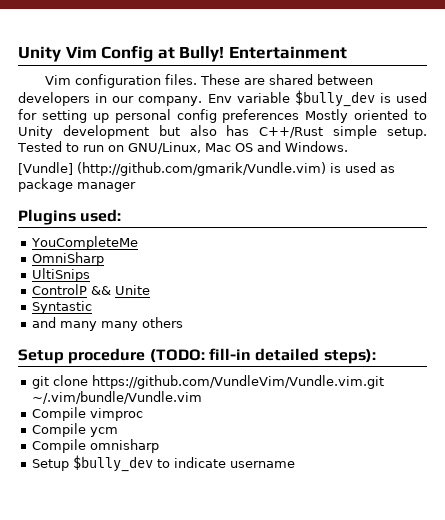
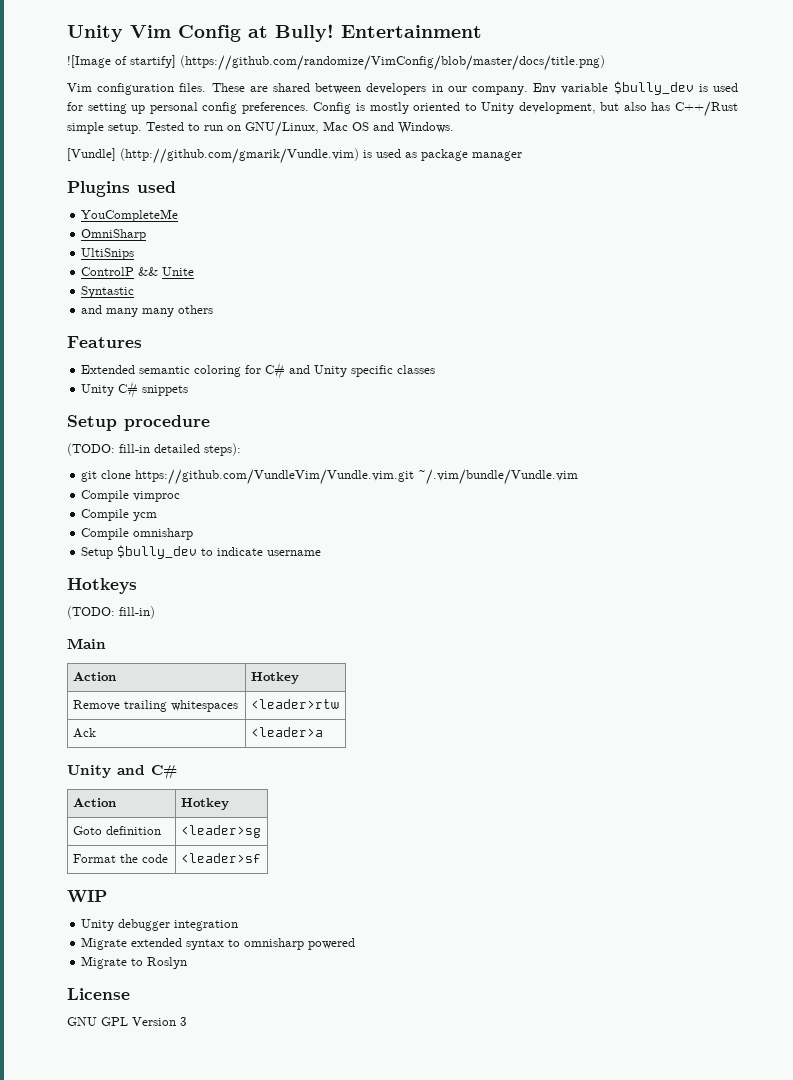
+ ![Image of startify] (https://github.com/randomize/VimConfig/blob/master/docs/title.png)
- Env variable $bully_dev is used for setting up personal config preferences Mostly oriented to Unity development but also has C++/Rust simple setup.
+ Env variable $bully_dev is used for setting up personal config preferences. Config is mostly oriented to Unity development, but also has C++/Rust simple setup.
- Plugins used:
+ Plugins used
+ Features
+ Extended semantic coloring for C# and Unity specific classes
+ Unity C# snippets
- Setup procedure (TODO: fill-in detailed steps):
+ Setup procedure
+ (TODO: fill-in detailed steps):
+ Hotkeys
+ (TODO: fill-in)
+ Main
+ Action | Hotkey
+ Remove trailing whitespaces | <leader>rtw
+ Ack | <leader>a
+ Unity and C#
+ Action | Hotkey
+ Goto definition | <leader>sg
+ Format the code | <leader>sf
+ WIP
+ Unity debugger integration
+ Migrate extended syntax to omnisharp powered
+ Migrate to Roslyn
+ License
+ GNU GPL Version 3

